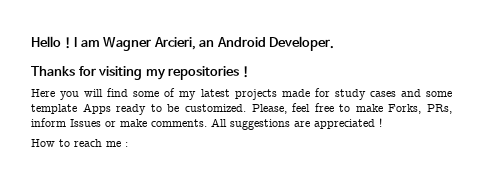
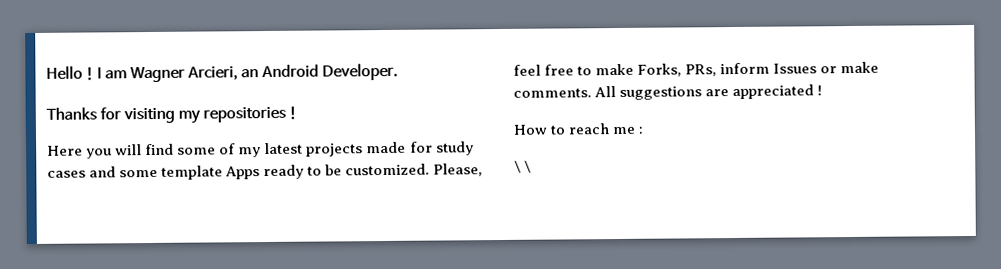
+ \ \

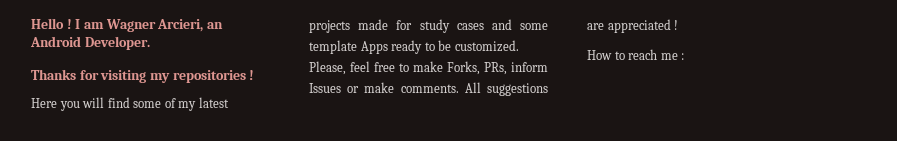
- \ \

